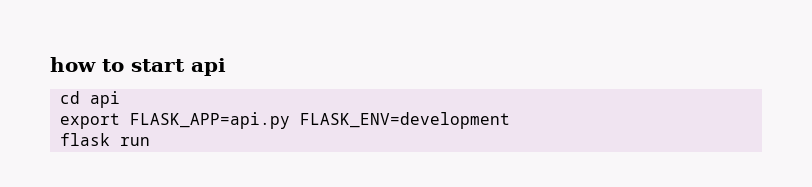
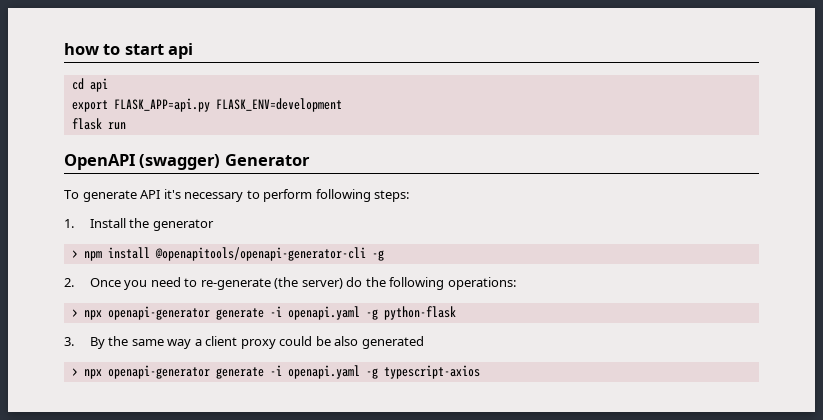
+ OpenAPI (swagger) Generator
+ To generate API it's necessary to perform following steps:
+ 1. Install the generator
+ > npm install @openapitools/openapi-generator-cli -g
+ 2. Once you need to re-generate (the server) do the following operations:
+ > npx openapi-generator generate -i openapi.yaml -g python-flask
+ 3. By the same way a client proxy could be also generated
+ > npx openapi-generator generate -i openapi.yaml -g typescript-axios

